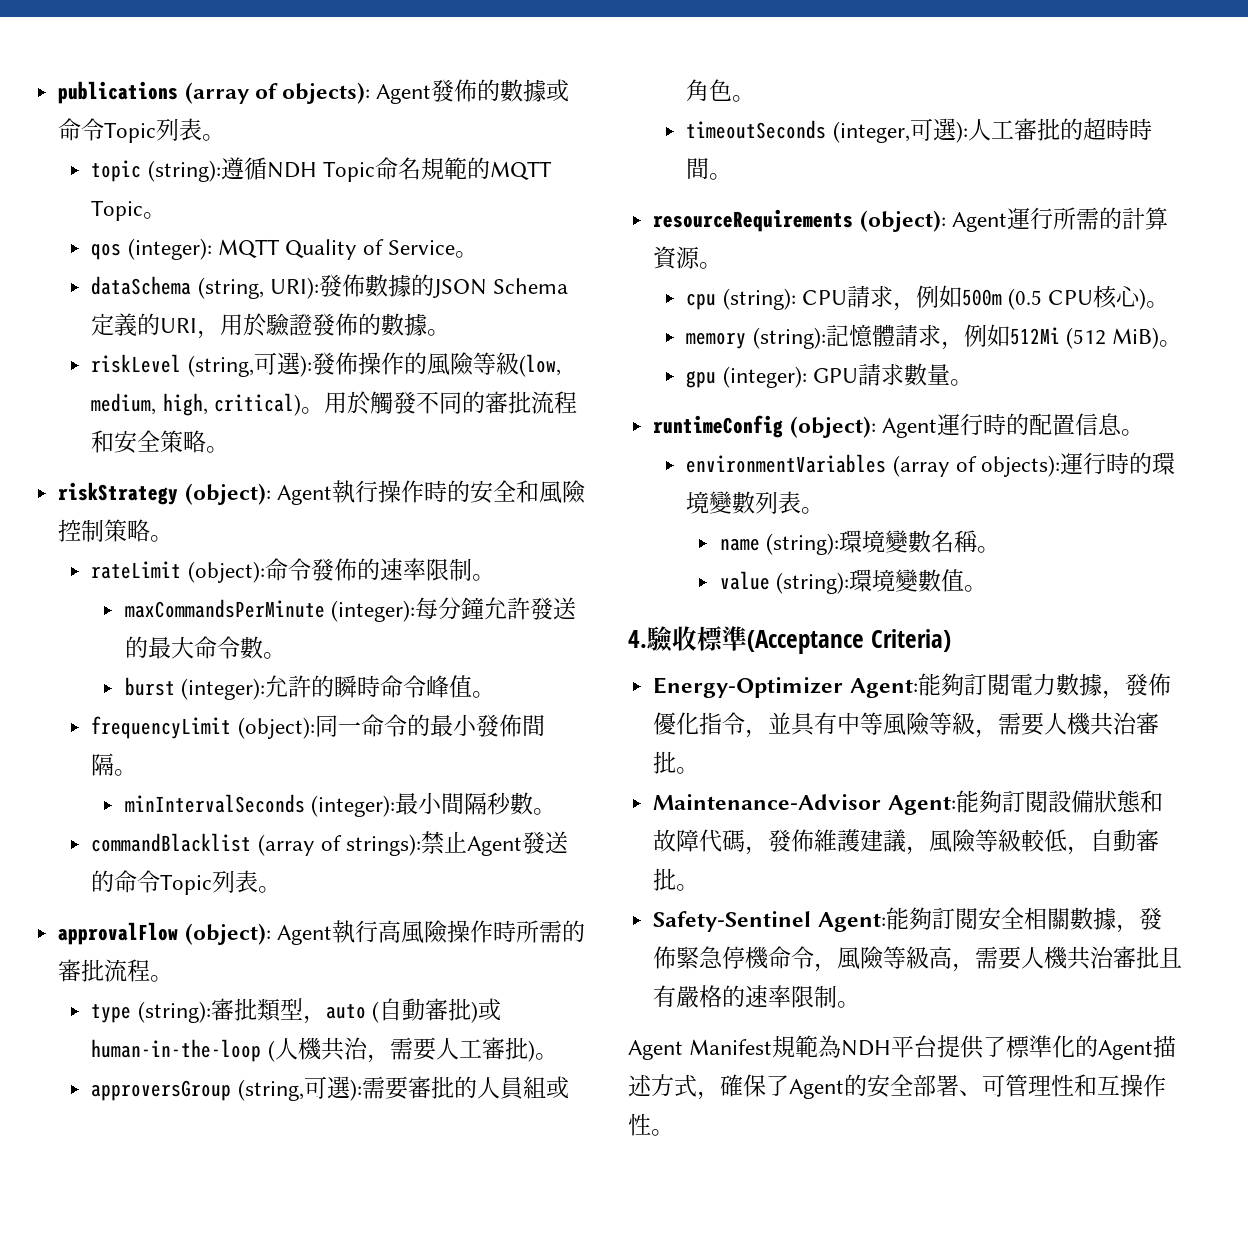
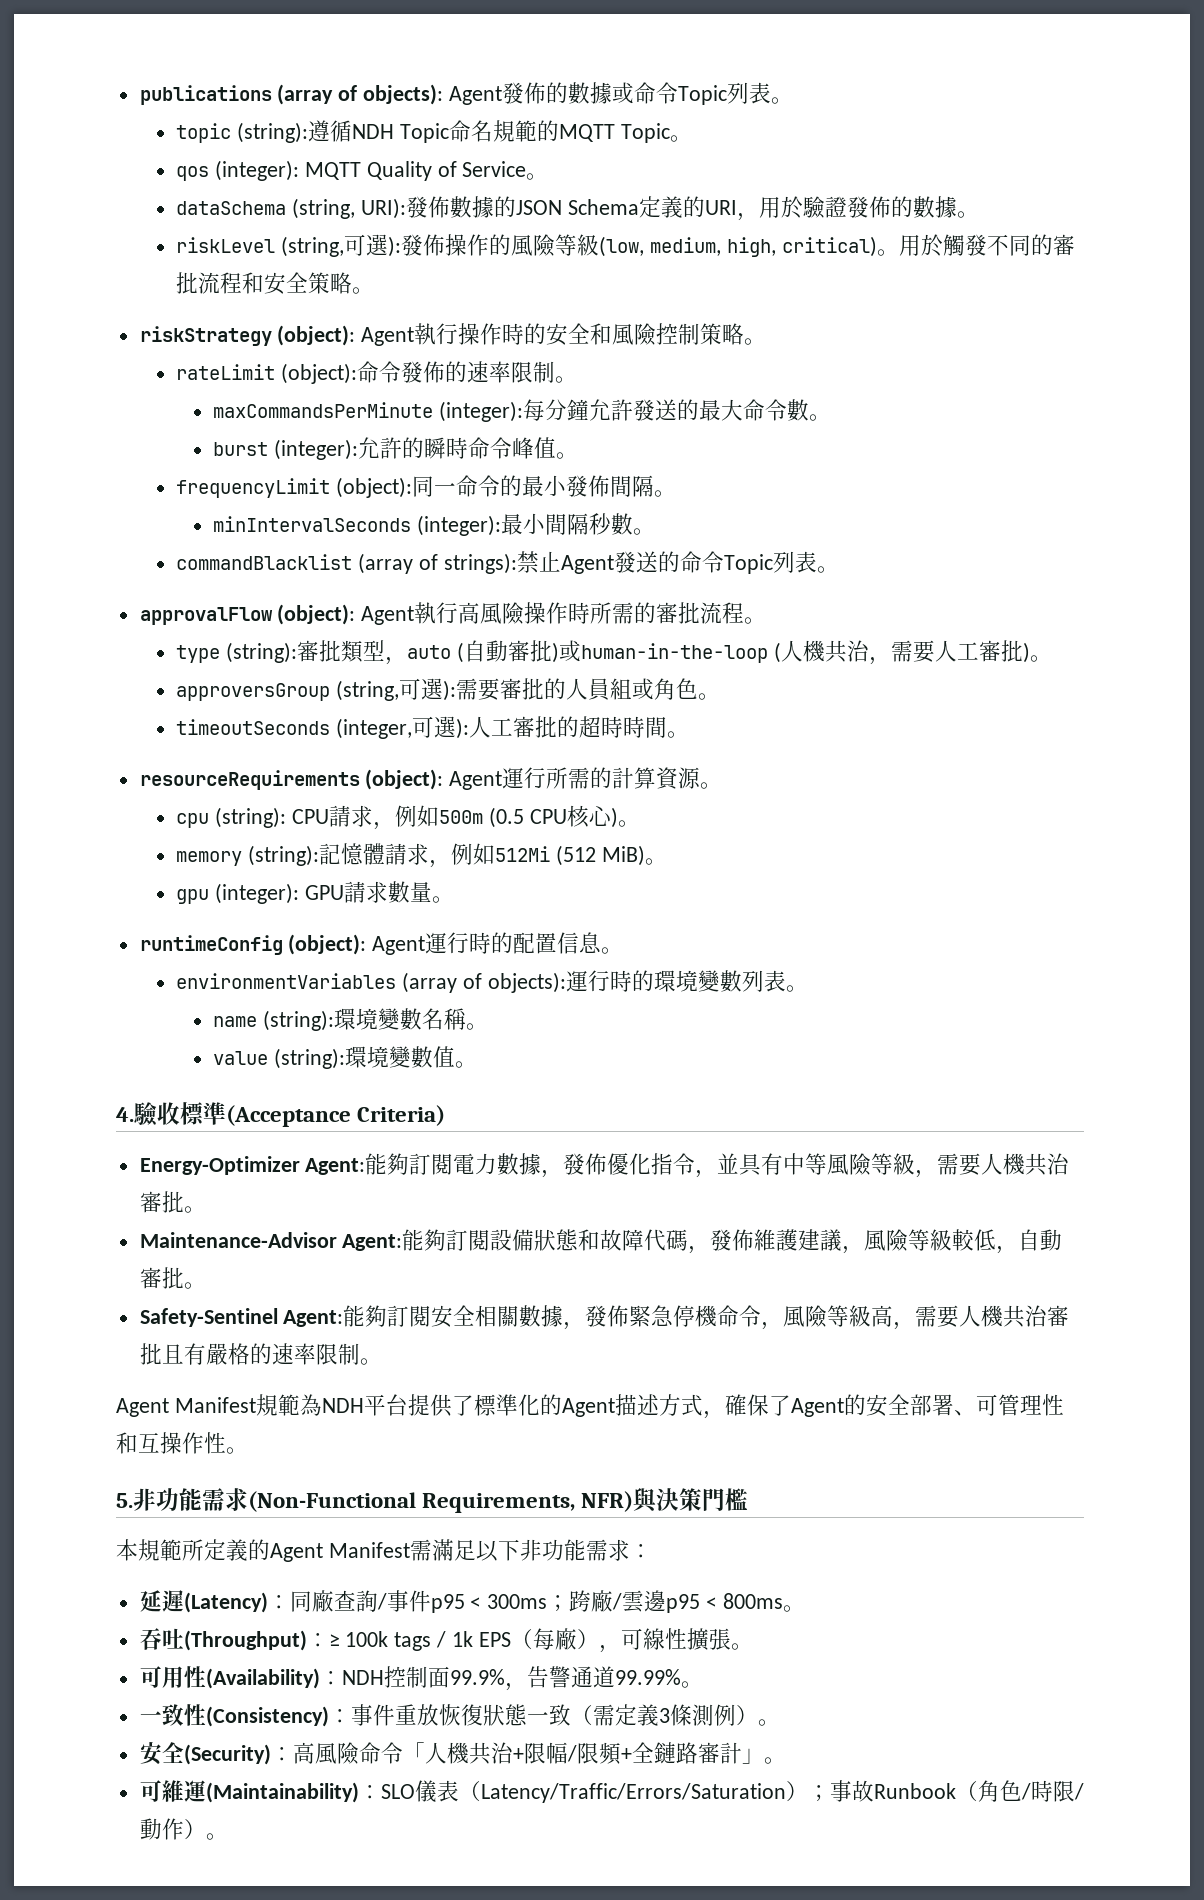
+ 5.非功能需求(Non-Functional Requirements, NFR)與決策門檻
+ 本規範所定義的Agent Manifest需滿足以下非功能需求：
+ 延遲(Latency)：同廠查詢/事件p95 < 300ms；跨廠/雲邊p95 < 800ms。
+ 吞吐(Throughput)：≥ 100k tags / 1k EPS（每廠），可線性擴張。
+ 可用性(Availability)：NDH控制面99.9%，告警通道99.99%。
+ 一致性(Consistency)：事件重放恢復狀態一致（需定義3條測例）。
+ 安全(Security)：高風險命令「人機共治+限幅/限頻+全鏈路審計」。
+ 可維運(Maintainability)：SLO儀表（Latency/Traffic/Errors/Saturation）；事故Runbook（角色/時限/動作）。

